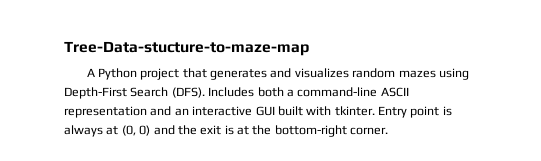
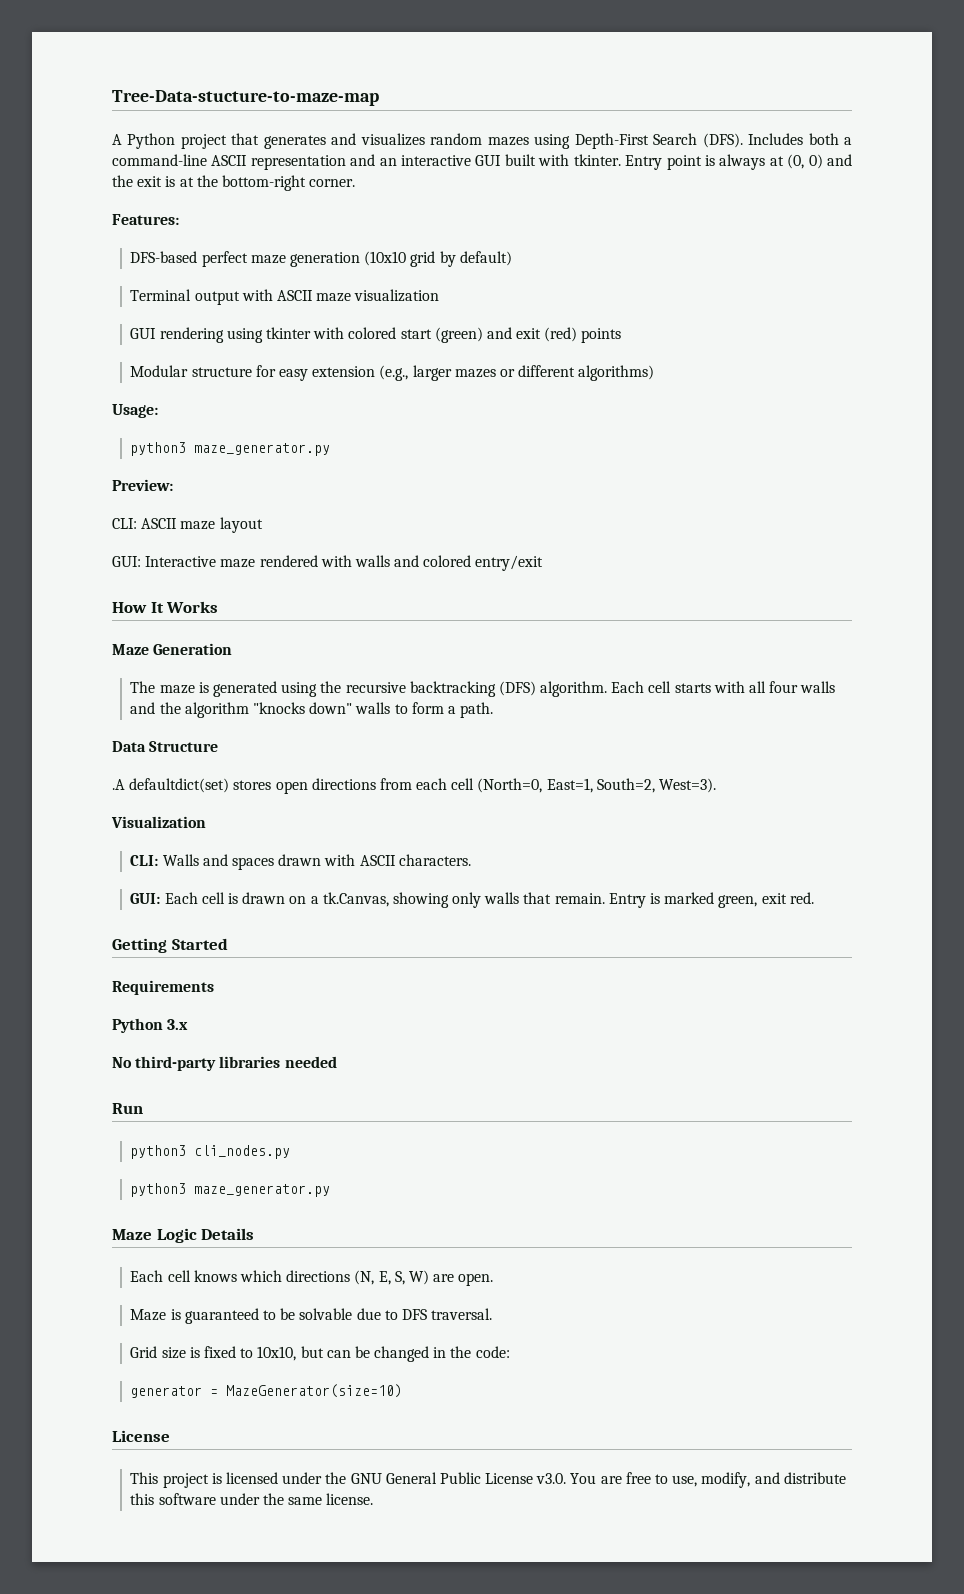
+ Features:
+ DFS-based perfect maze generation (10x10 grid by default)
+ Terminal output with ASCII maze visualization
+ GUI rendering using tkinter with colored start (green) and exit (red) points
+ Modular structure for easy extension (e.g., larger mazes or different algorithms)
+ Usage:
+ python3 maze_generator.py
+ Preview:
+ CLI: ASCII maze layout
+ GUI: Interactive maze rendered with walls and colored entry/exit
+ How It Works
+ Maze Generation
+ The maze is generated using the recursive backtracking (DFS) algorithm. Each cell starts with all four walls and the algorithm "knocks down" walls to form a path.
+ Data Structure
+ .A defaultdict(set) stores open directions from each cell (North=0, East=1, South=2, West=3).
+ Visualization
+ CLI: Walls and spaces drawn with ASCII characters.
+ GUI: Each cell is drawn on a tk.Canvas, showing only walls that remain. Entry is marked green, exit red.
+ Getting Started
+ Requirements
+ Python 3.x
+ No third-party libraries needed
+ Run
+ python3 cli_nodes.py
+ python3 maze_generator.py
+ Maze Logic Details
+ Each cell knows which directions (N, E, S, W) are open.
+ Maze is guaranteed to be solvable due to DFS traversal.
+ Grid size is fixed to 10x10, but can be changed in the code:
+ generator = MazeGenerator(size=10)
+ License
+ This project is licensed under the GNU General Public License v3.0. You are free to use, modify, and distribute this software under the same license.

